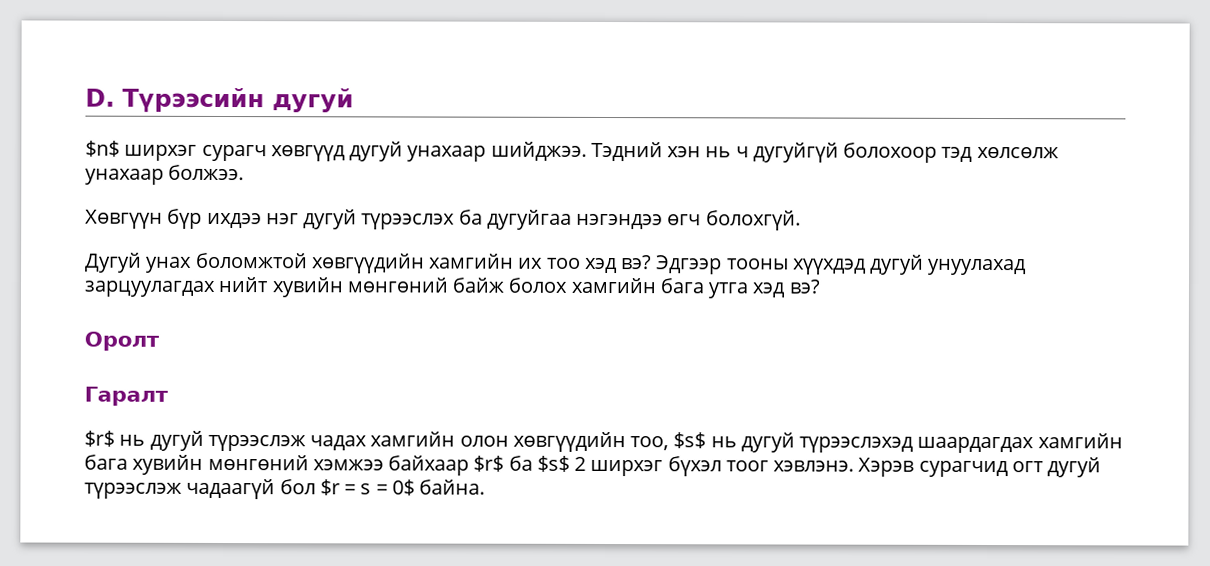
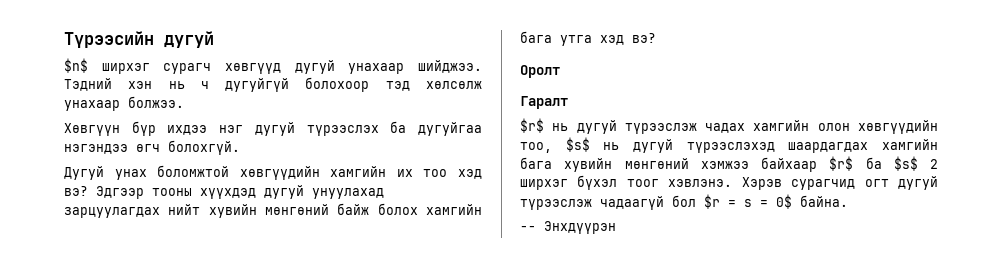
- D. Түрээсийн дугуй
+ Түрээсийн дугуй
+ -- Энхдүүрэн

